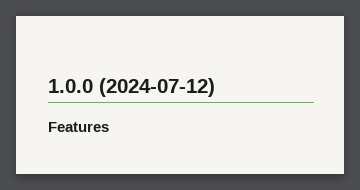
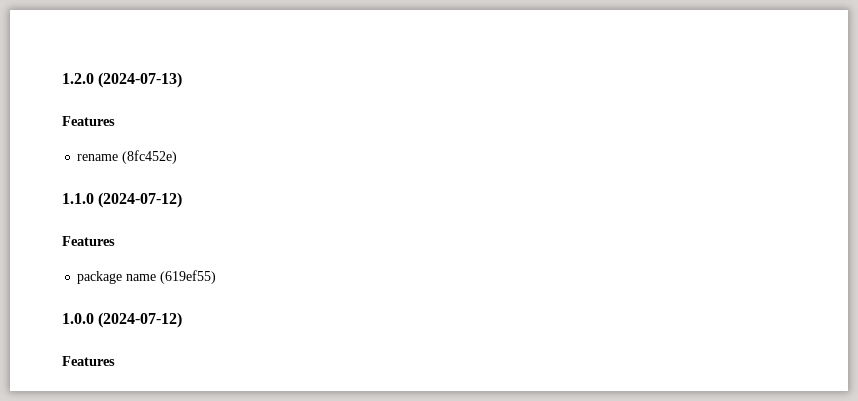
+ 1.2.0 (2024-07-13)
+ Features
+ rename (8fc452e)
+ 1.1.0 (2024-07-12)
+ Features
+ package name (619ef55)

